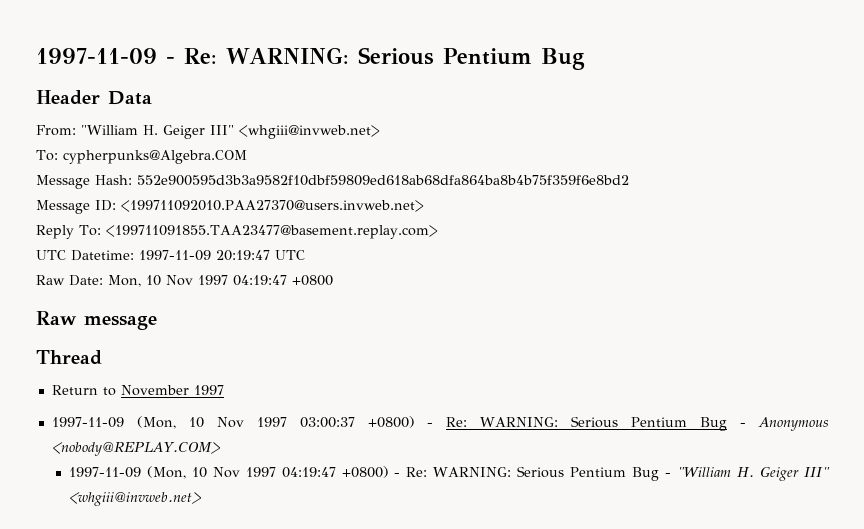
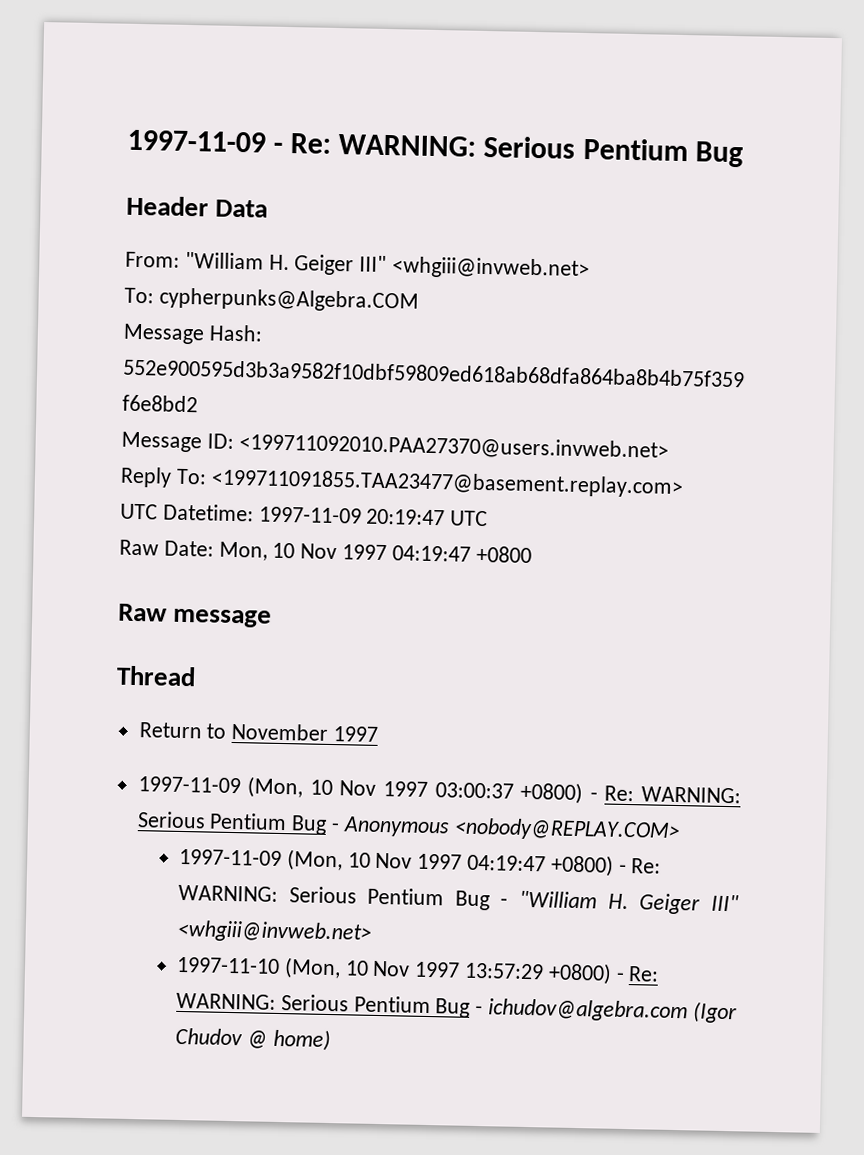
+ 1997-11-10 (Mon, 10 Nov 1997 13:57:29 +0800) - Re: WARNING: Serious Pentium Bug - ichudov@algebra.com (Igor Chudov @ home)

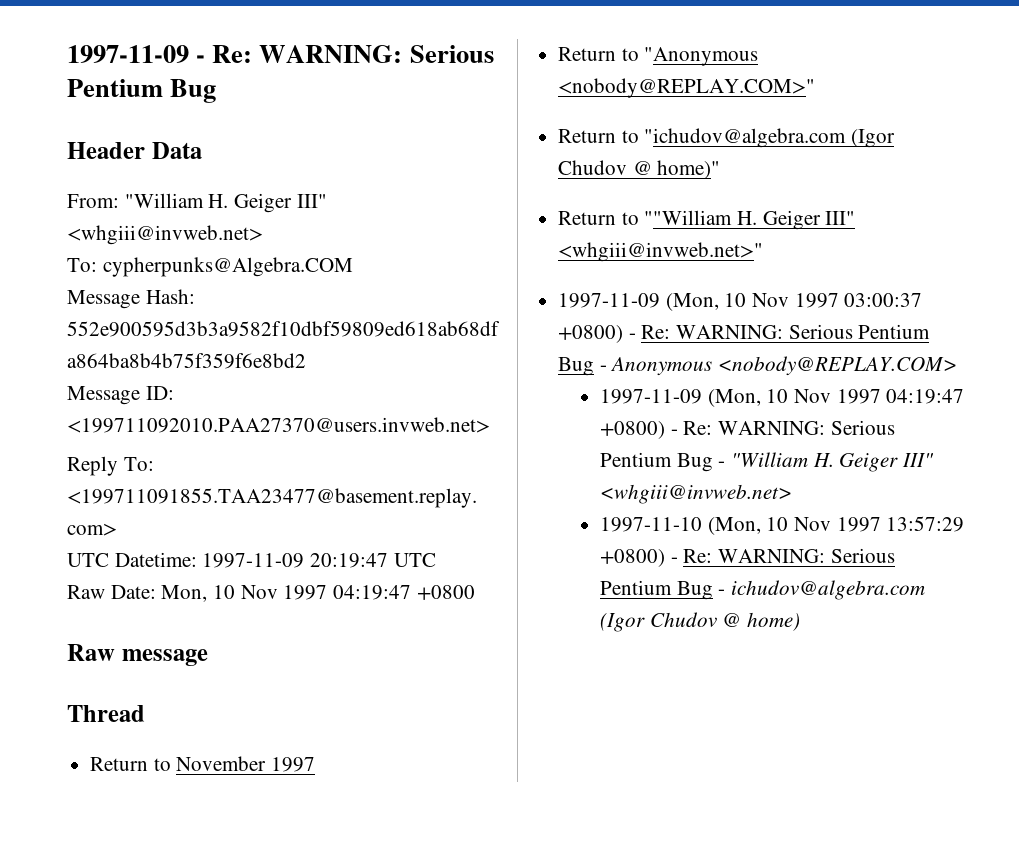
+ Return to "Anonymous <nobody@REPLAY.COM>"
+ Return to "ichudov@algebra.com (Igor Chudov @ home)"
+ Return to ""William H. Geiger III" <whgiii@invweb.net>"

